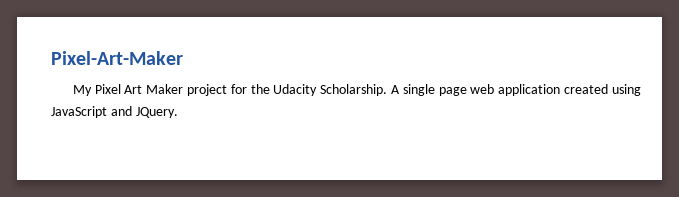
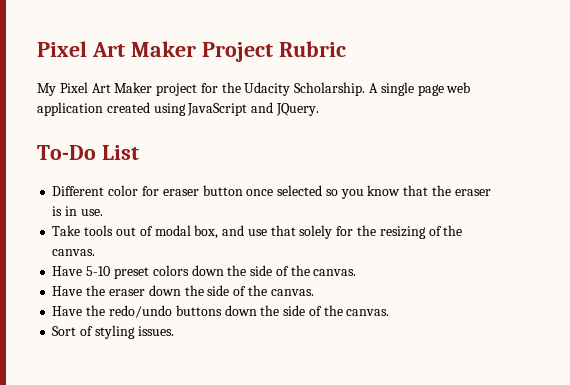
- Pixel-Art-Maker
+ Pixel Art Maker Project Rubric
+ To-Do List
+ Different color for eraser button once selected so you know that the eraser is in use.
+ Take tools out of modal box, and use that solely for the resizing of the canvas.
+ Have 5-10 preset colors down the side of the canvas.
+ Have the eraser down the side of the canvas.
+ Have the redo/undo buttons down the side of the canvas.
+ Sort of styling issues.

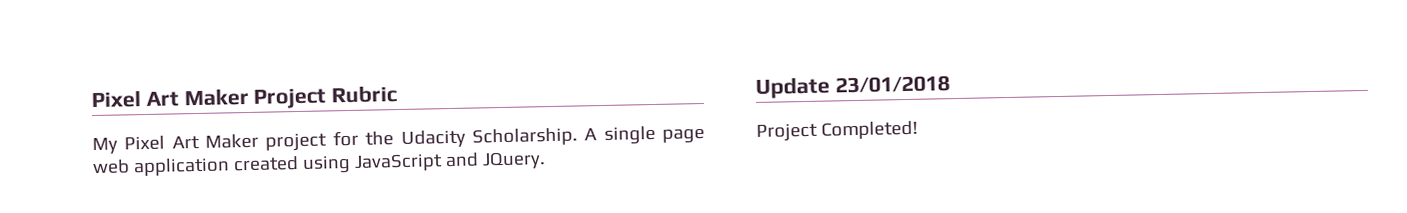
- To-Do List
- Different color for eraser button once selected so you know that the eraser is in use.
- Take tools out of modal box, and use that solely for the resizing of the canvas.
- Have 5-10 preset colors down the side of the canvas.
- Have the eraser down the side of the canvas.
- Have the redo/undo buttons down the side of the canvas.
- Sort of styling issues.
+ Update 23/01/2018
+ Project Completed!

